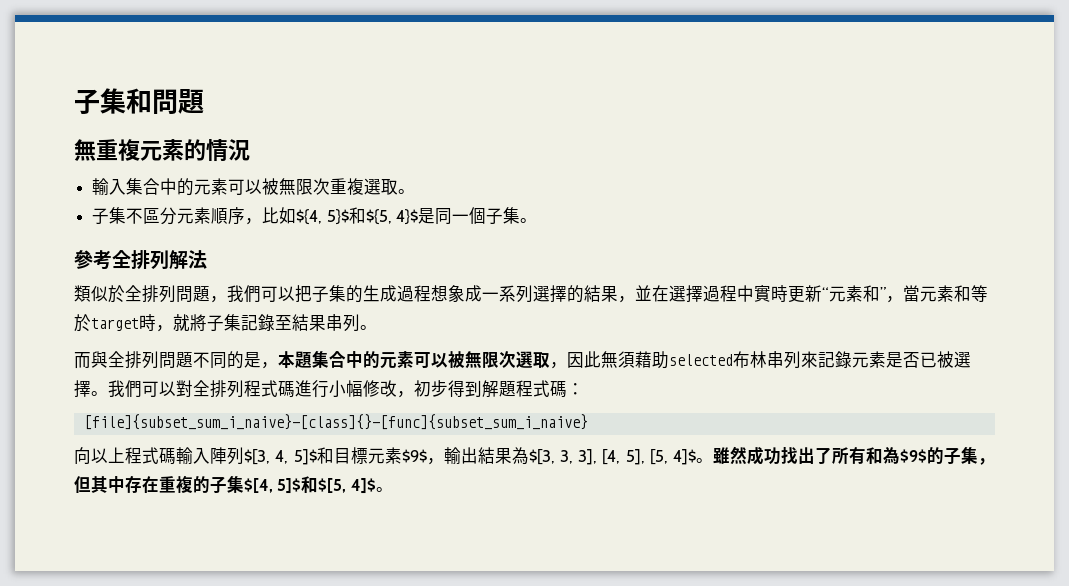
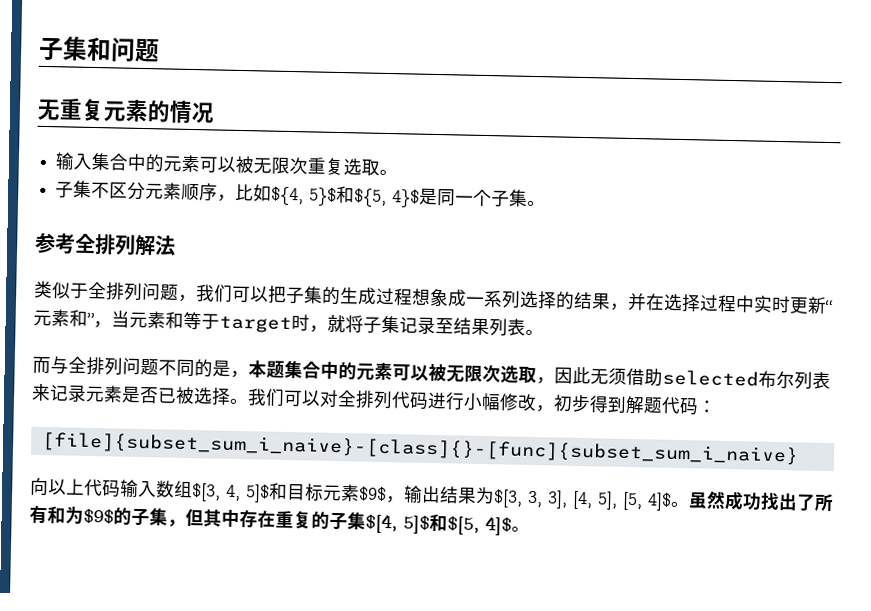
- 子集和問題
- 無重複元素的情況
- 輸入集合中的元素可以被無限次重複選取。
+ 子集和问题
+ 无重复元素的情况
+ 输入集合中的元素可以被无限次重复选取。
- 子集不區分元素順序，比如${4, 5}$和${5, 4}$是同一個子集。
+ 子集不区分元素顺序，比如${4, 5}$和${5, 4}$是同一个子集。
- 參考全排列解法
+ 参考全排列解法
- 類似於全排列問題，我們可以把子集的生成過程想象成一系列選擇的結果，並在選擇過程中實時更新“元素和”，當元素和等於target時，就將子集記錄至結果串列。
- 而與全排列問題不同的是，本題集合中的元素可以被無限次選取，因此無須藉助selected布林串列來記錄元素是否已被選擇。我們可以對全排列程式碼進行小幅修改，初步得到解題程式碼：
+ 类似于全排列问题，我们可以把子集的生成过程想象成一系列选择的结果，并在选择过程中实时更新“元素和”，当元素和等于target时，就将子集记录至结果列表。
+ 而与全排列问题不同的是，本题集合中的元素可以被无限次选取，因此无须借助selected布尔列表来记录元素是否已被选择。我们可以对全排列代码进行小幅修改，初步得到解题代码：
- 向以上程式碼輸入陣列$[3, 4, 5]$和目標元素$9$，輸出結果為$[3, 3, 3], [4, 5], [5, 4]$。
+ 向以上代码输入数组$[3, 4, 5]$和目标元素$9$，输出结果为$[3, 3, 3], [4, 5], [5, 4]$。
- 雖然成功找出了所有和為$9$的子集，但其中存在重複的子集$[4, 5]$和$[5, 4]$。
+ 虽然成功找出了所有和为$9$的子集，但其中存在重复的子集$[4, 5]$和$[5, 4]$。

